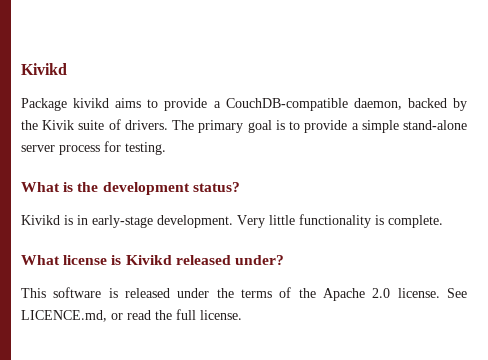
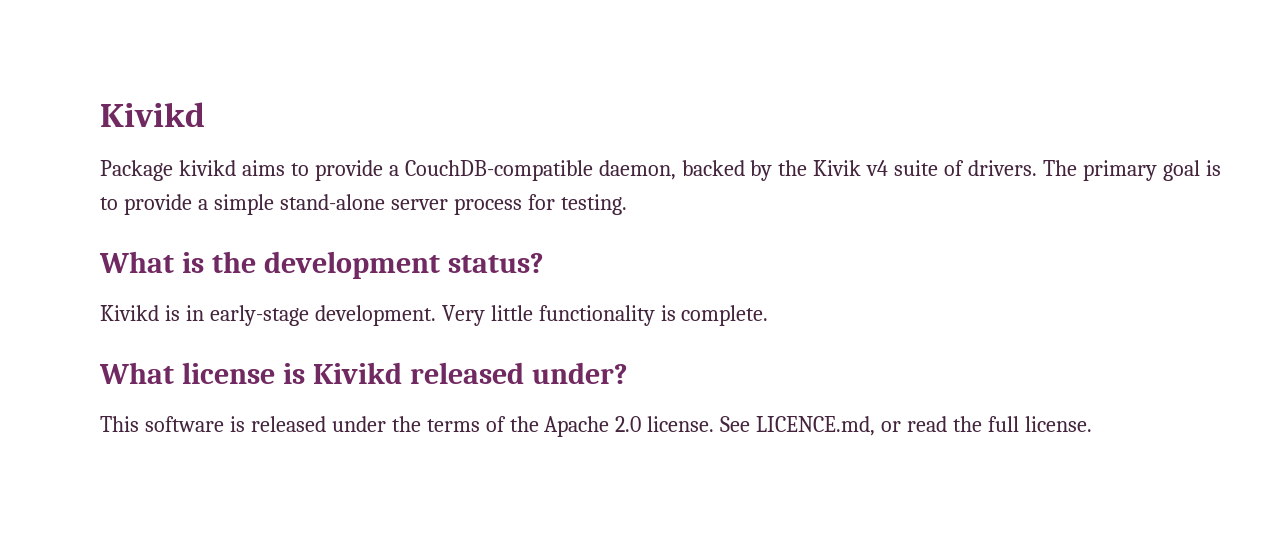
- Package kivikd aims to provide a CouchDB-compatible daemon, backed by the Kivik suite of drivers.
+ Package kivikd aims to provide a CouchDB-compatible daemon, backed by the Kivik v4 suite of drivers.

